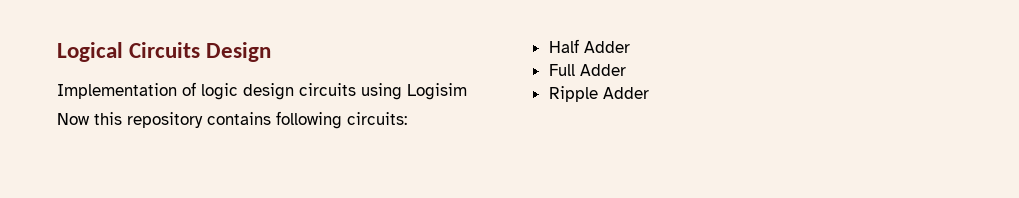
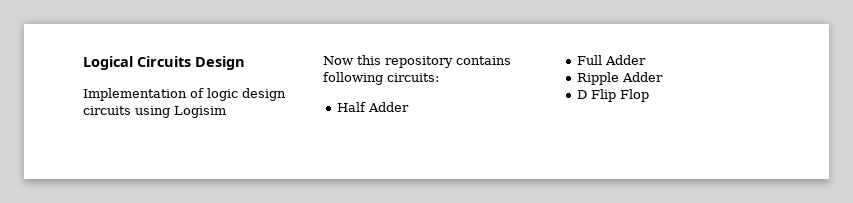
+ D Flip Flop

